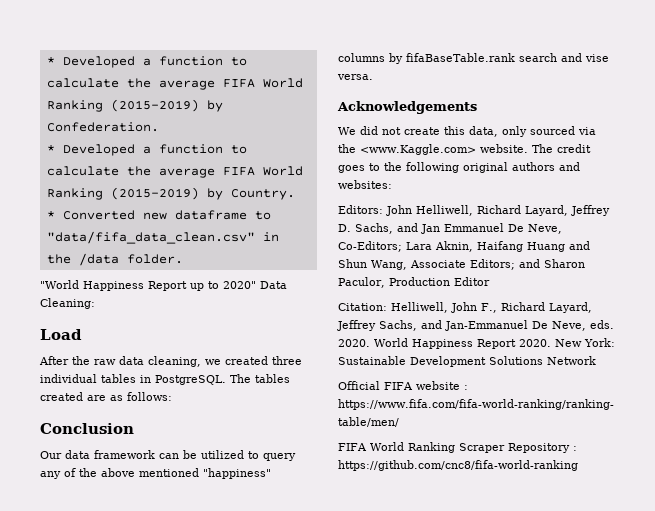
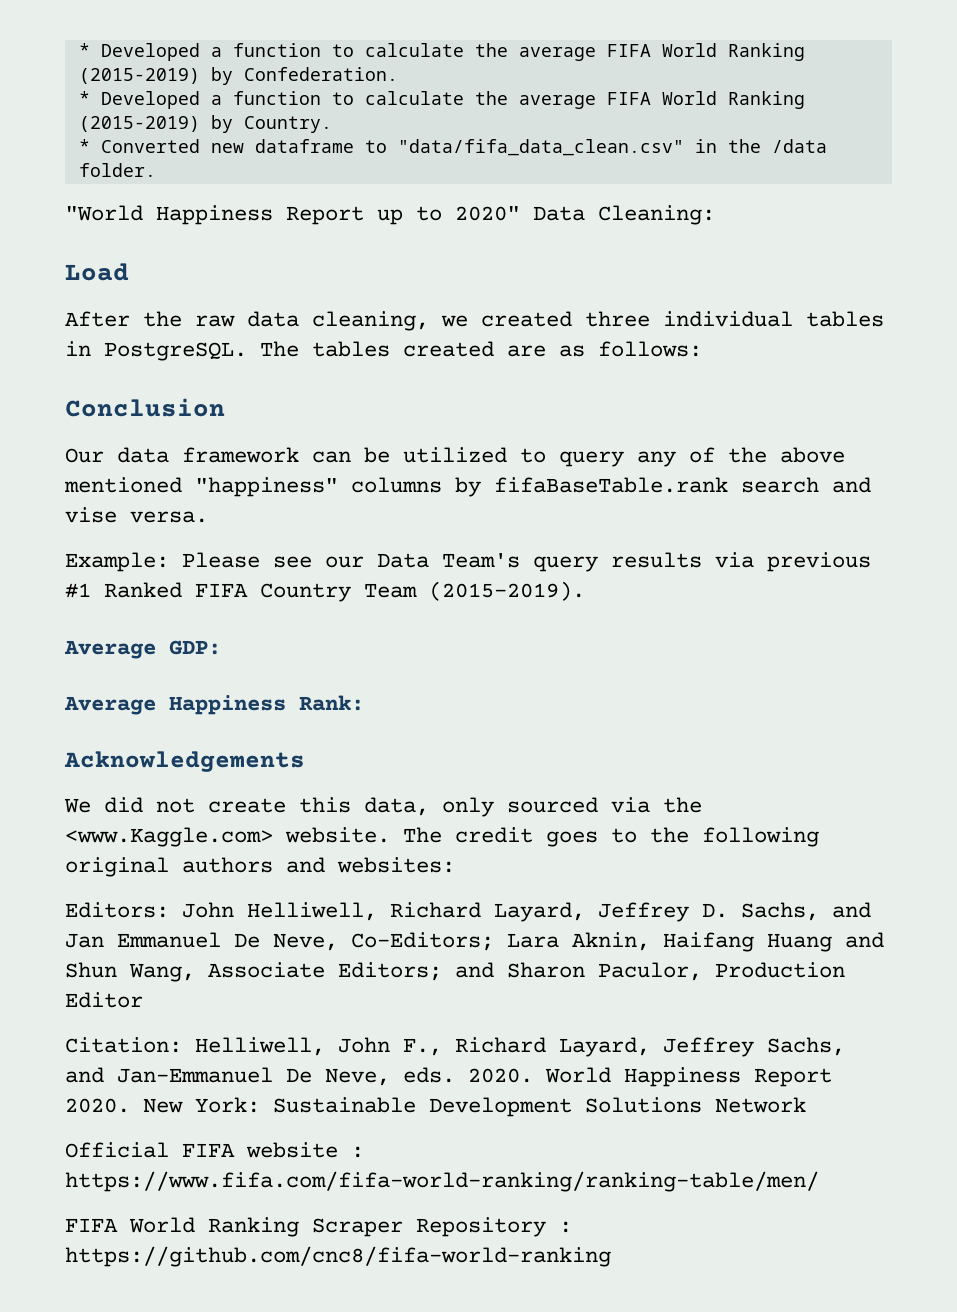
+ Example: Please see our Data Team's query results via previous #1 Ranked FIFA Country Team (2015-2019).
+ Average GDP:
+ Average Happiness Rank:

